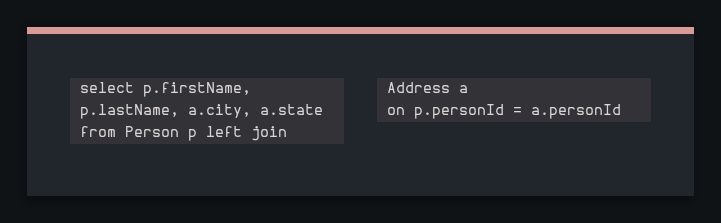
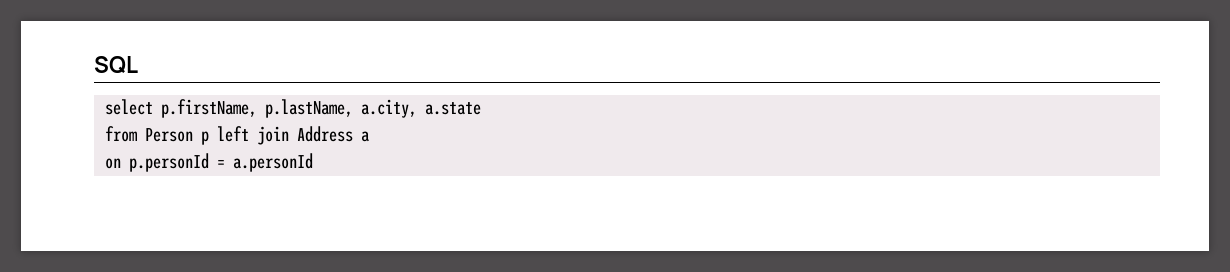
+ SQL

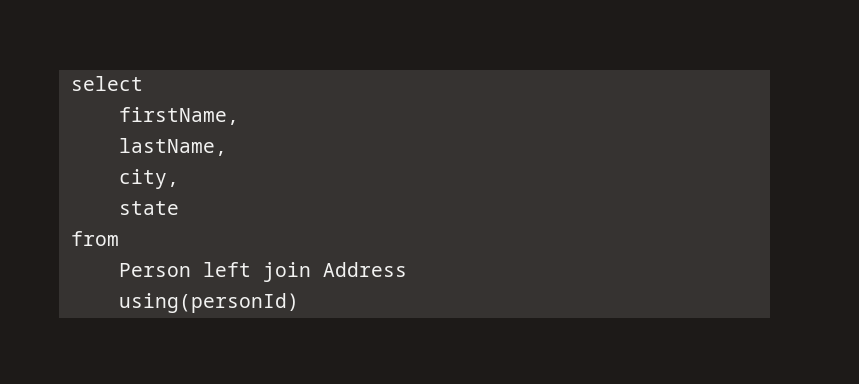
- SQL
- select p.firstName, p.lastName, a.city, a.state
+ select
+ firstName,
+ lastName,
+ city,
+ state
- from Person p left join Address a
- on p.personId = a.personId
+ from
+ Person left join Address
+ using(personId)

